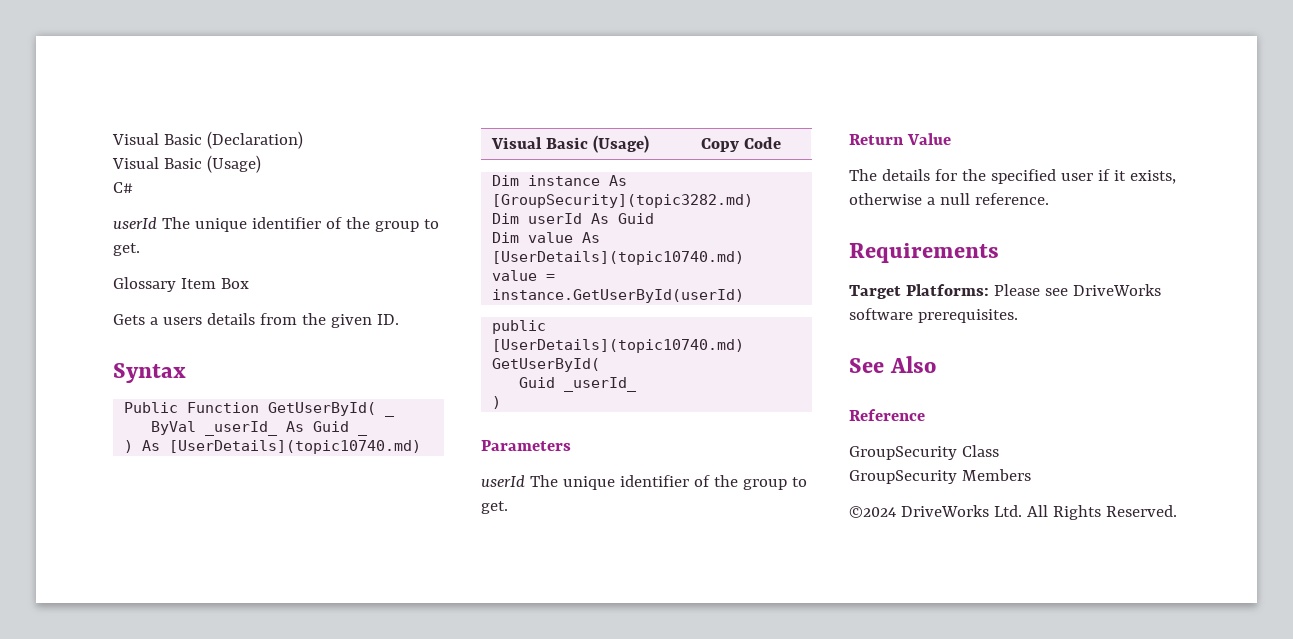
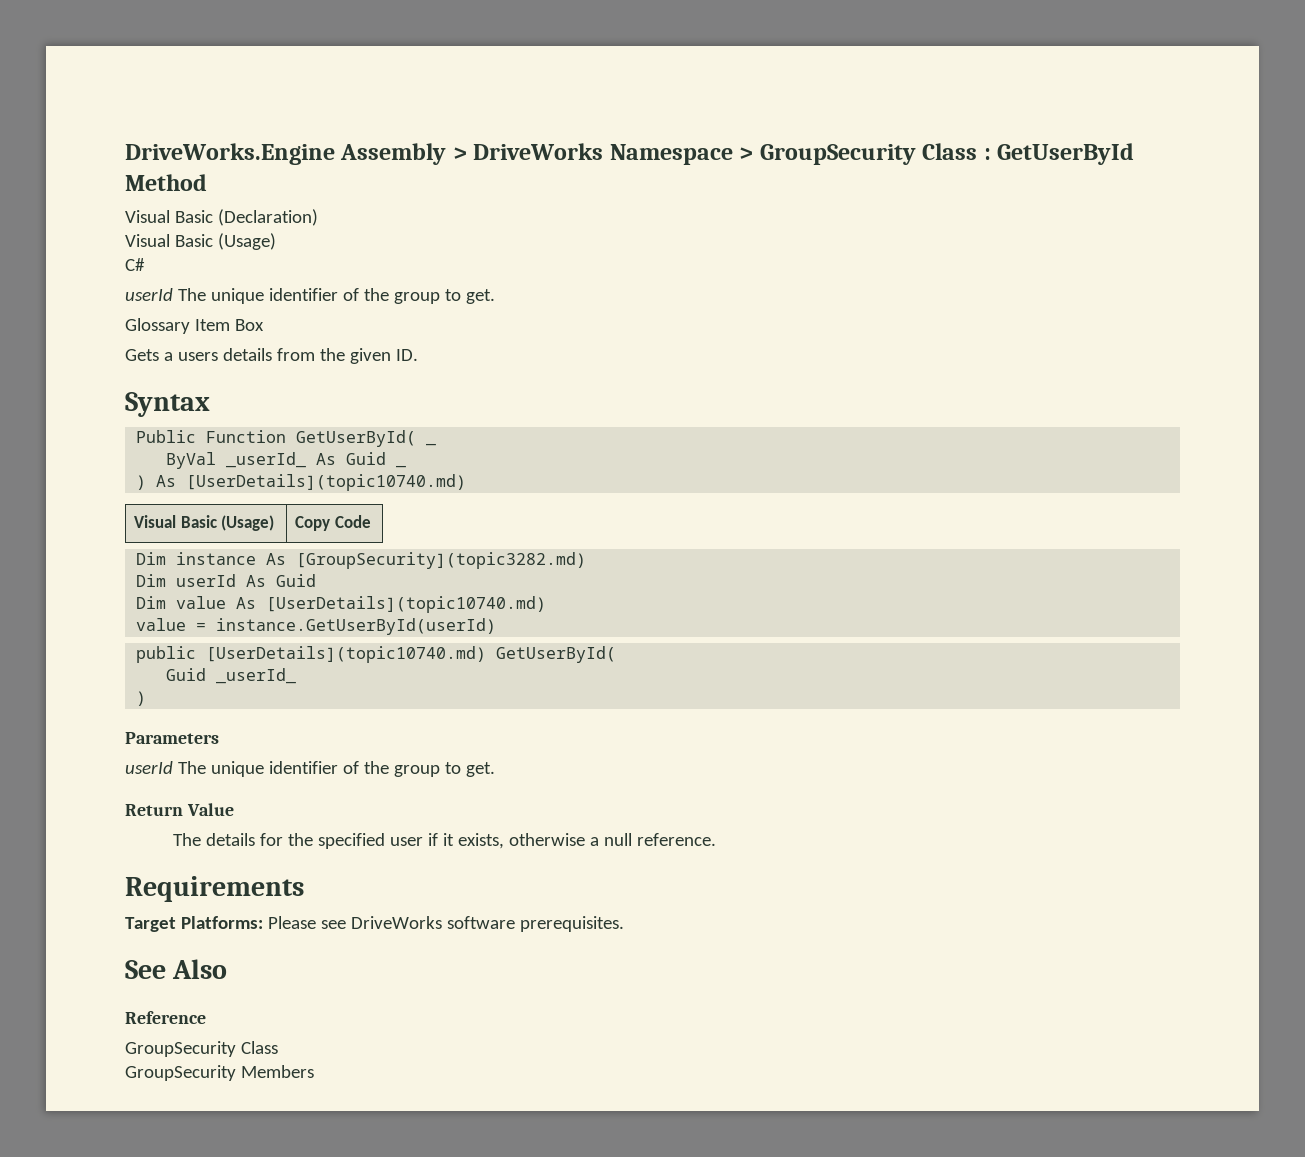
+ DriveWorks.Engine Assembly > DriveWorks Namespace > GroupSecurity Class : GetUserById Method
- ©2024 DriveWorks Ltd. All Rights Reserved.

